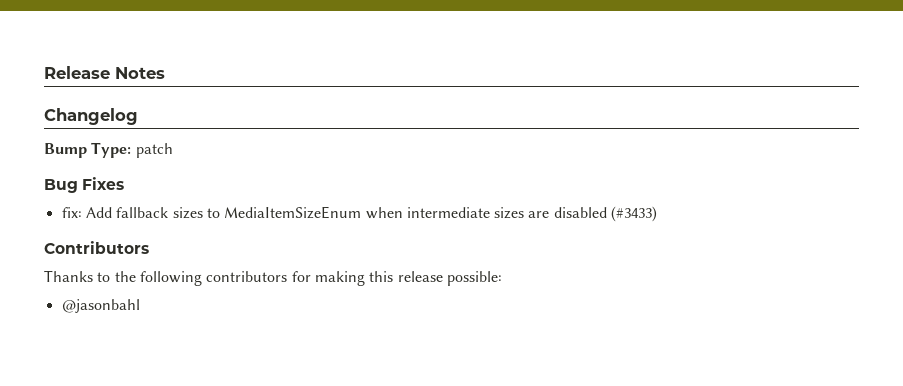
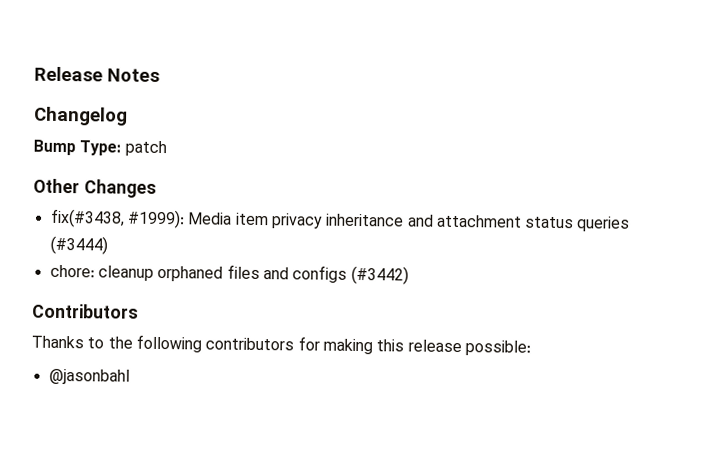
- Bug Fixes
- fix: Add fallback sizes to MediaItemSizeEnum when intermediate sizes are disabled (#3433)
+ Other Changes
+ fix(#3438, #1999): Media item privacy inheritance and attachment status queries (#3444)
+ chore: cleanup orphaned files and configs (#3442)

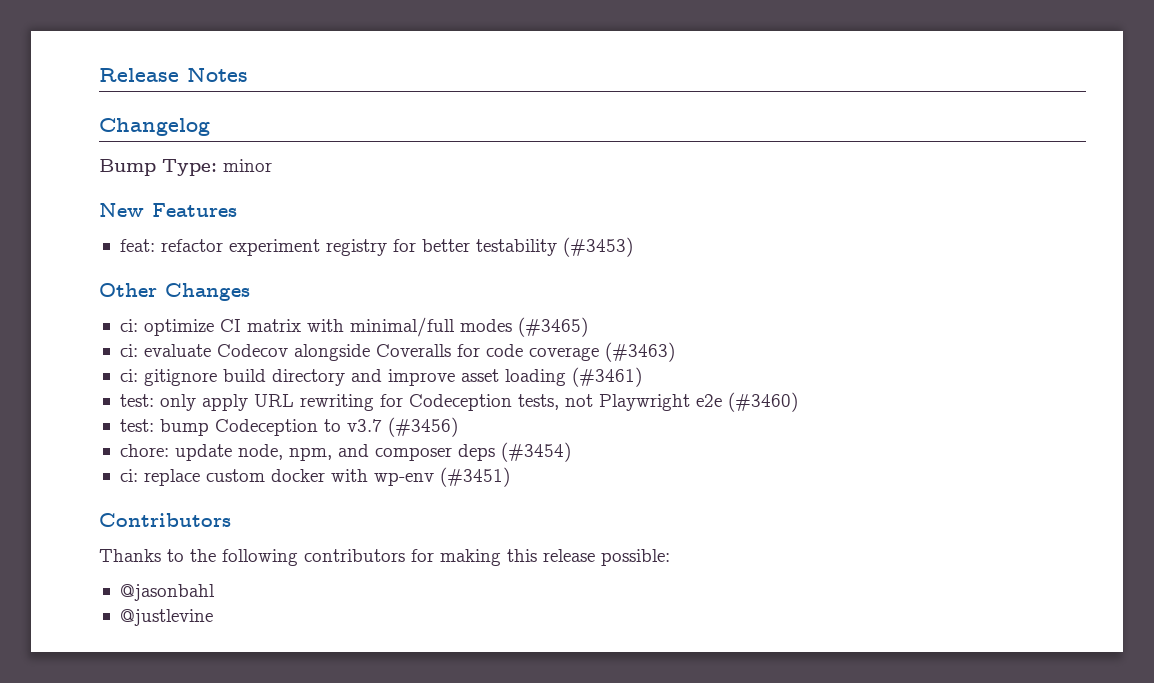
- Bump Type: patch
+ Bump Type: minor
+ New Features
+ feat: refactor experiment registry for better testability (#3453)
  Other Changes
- fix(#3438, #1999): Media item privacy inheritance and attachment status queries (#3444)
- chore: cleanup orphaned files and configs (#3442)
+ ci: optimize CI matrix with minimal/full modes (#3465)
+ ci: evaluate Codecov alongside Coveralls for code coverage (#3463)
+ ci: gitignore build directory and improve asset loading (#3461)
+ test: only apply URL rewriting for Codeception tests, not Playwright e2e (#3460)
+ test: bump Codeception to v3.7 (#3456)
+ chore: update node, npm, and composer deps (#3454)
+ ci: replace custom docker with wp-env (#3451)
+ @justlevine

